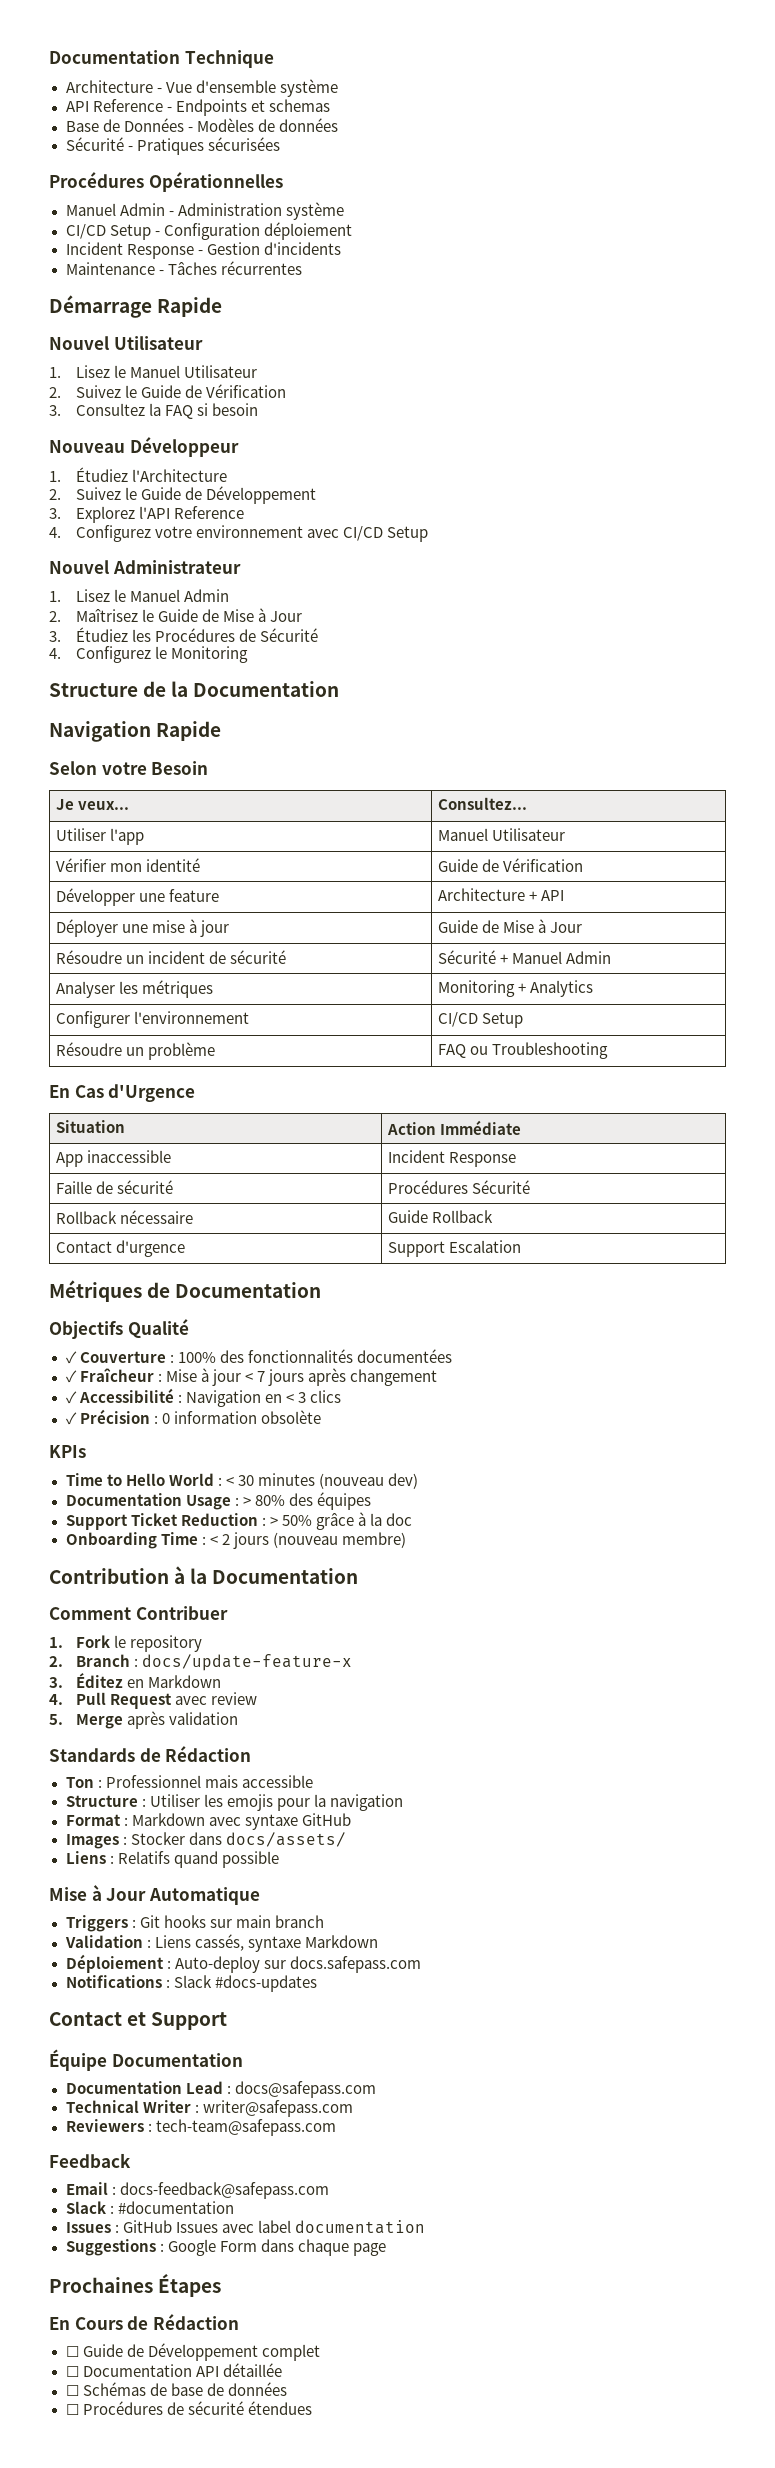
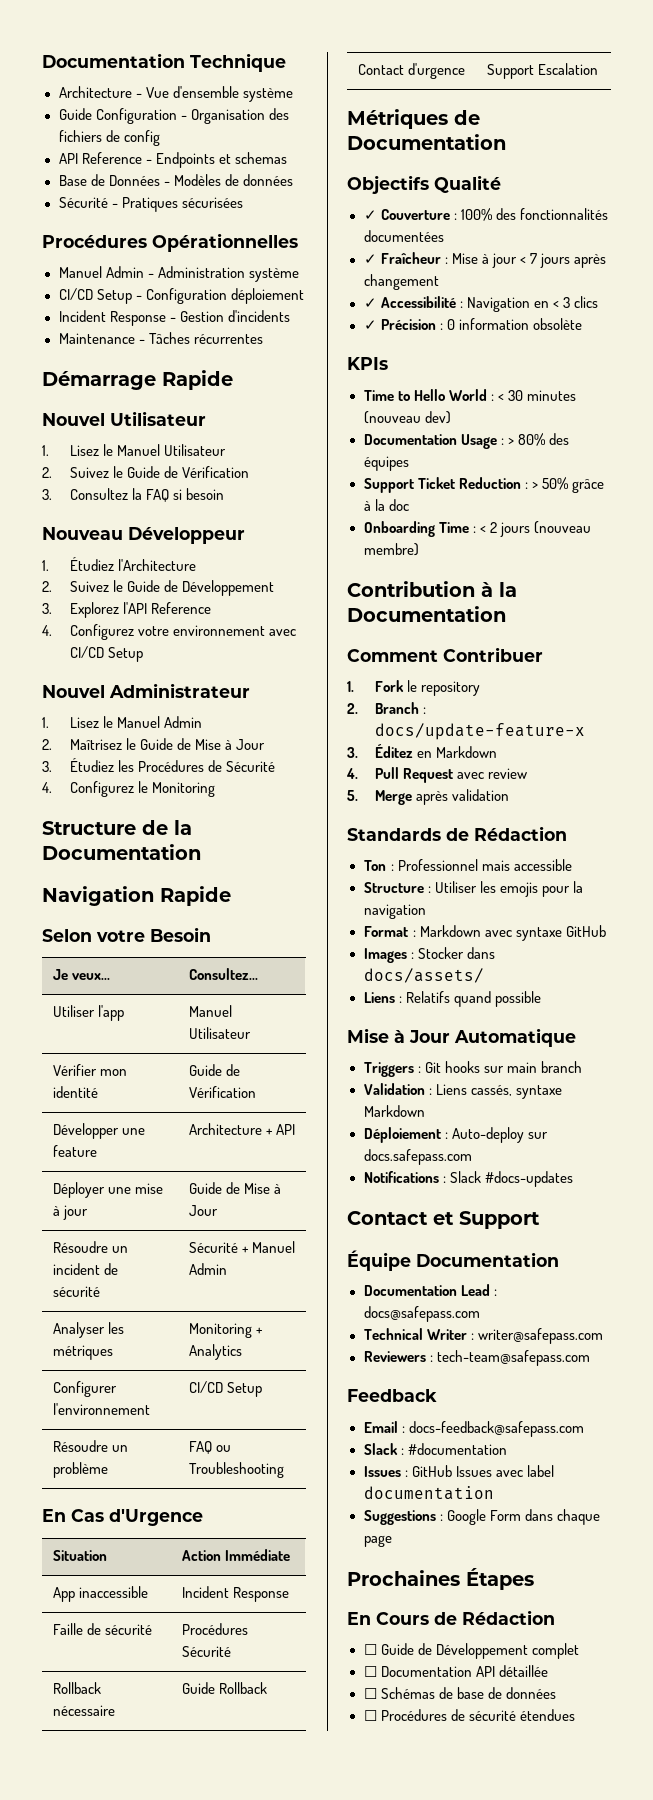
+ Guide Configuration - Organisation des fichiers de config

